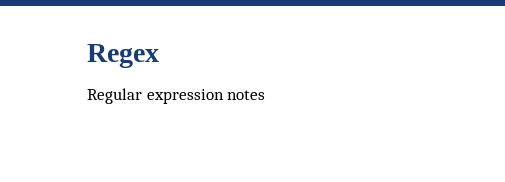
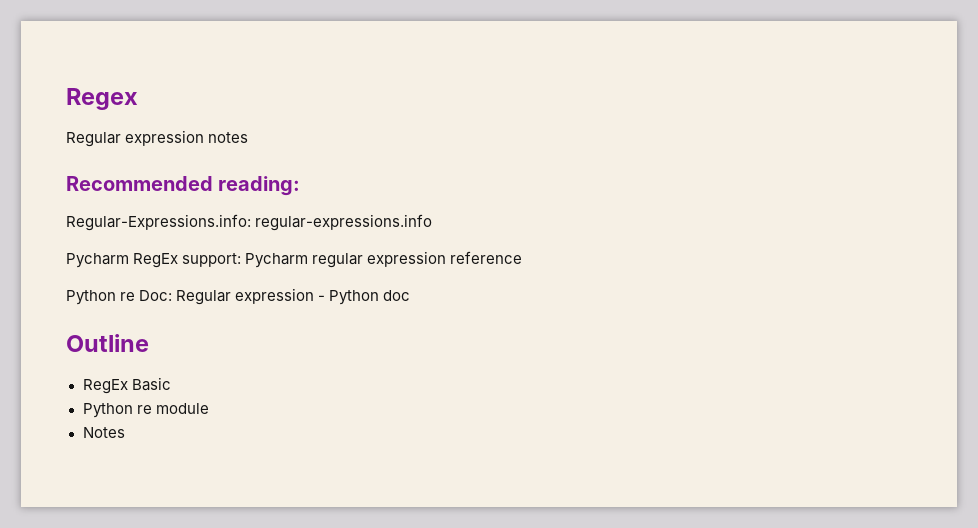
+ Recommended reading:
+ Regular-Expressions.info: regular-expressions.info
+ Pycharm RegEx support: Pycharm regular expression reference
+ Python re Doc: Regular expression - Python doc
+ Outline
+ RegEx Basic
+ Python re module
+ Notes

